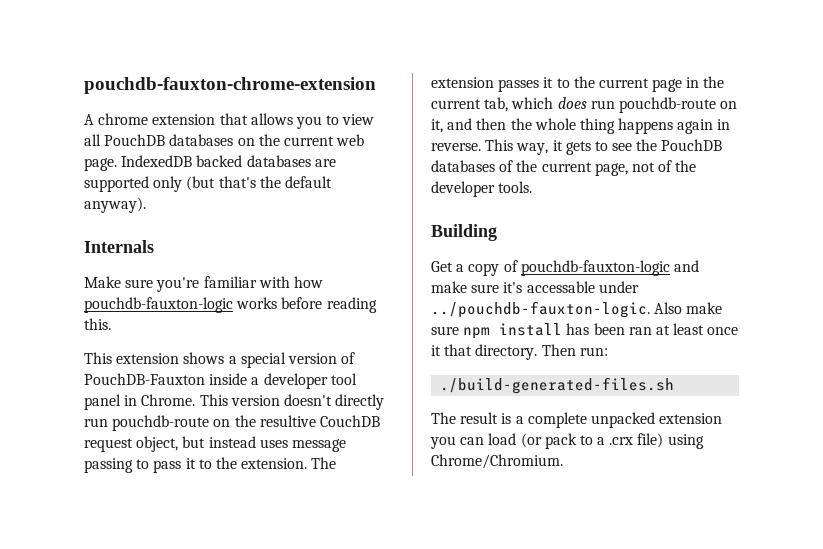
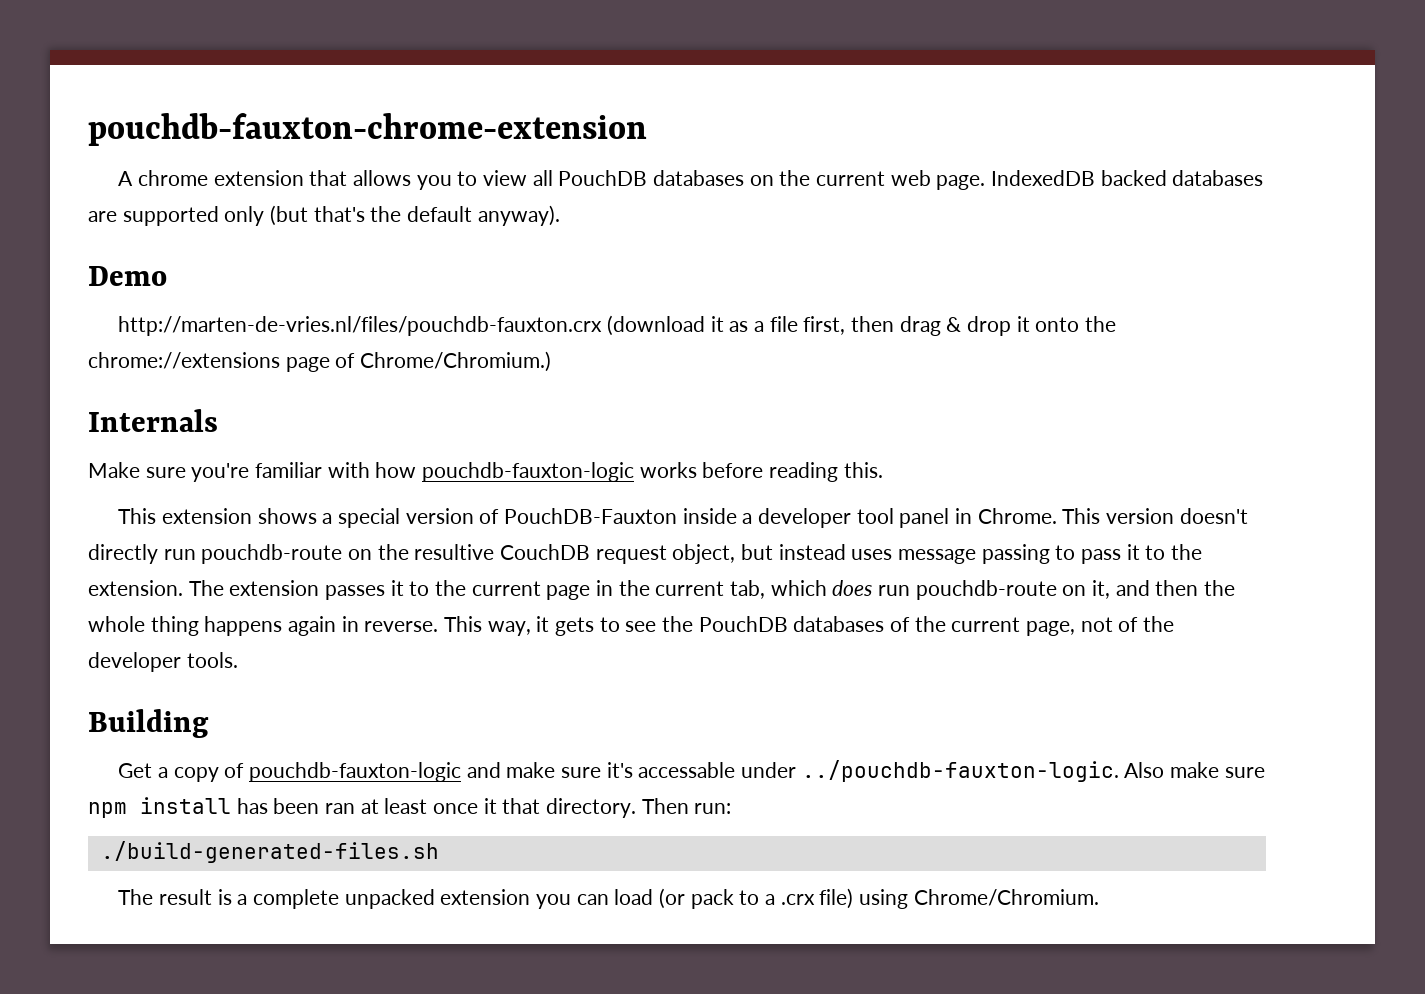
+ Demo
+ http://marten-de-vries.nl/files/pouchdb-fauxton.crx (download it as a file first, then drag & drop it onto the chrome://extensions page of Chrome/Chromium.)

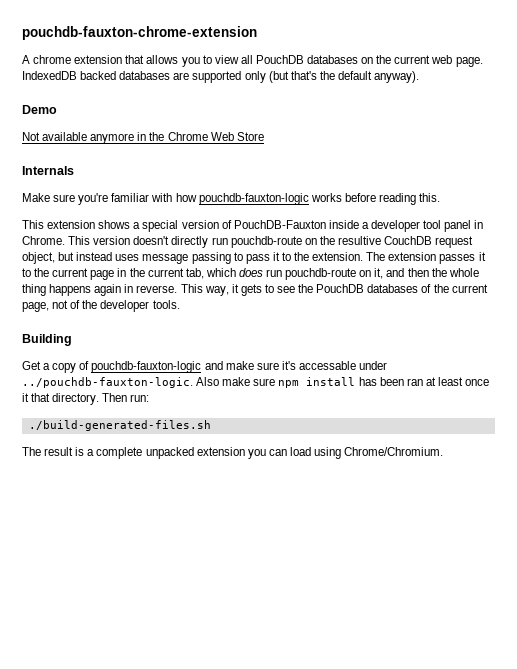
- http://marten-de-vries.nl/files/pouchdb-fauxton.crx (download it as a file first, then drag & drop it onto the chrome://extensions page of Chrome/Chromium.)
+ Not available anymore in the Chrome Web Store
- The result is a complete unpacked extension you can load (or pack to a .crx file) using Chrome/Chromium.
+ The result is a complete unpacked extension you can load using Chrome/Chromium.

